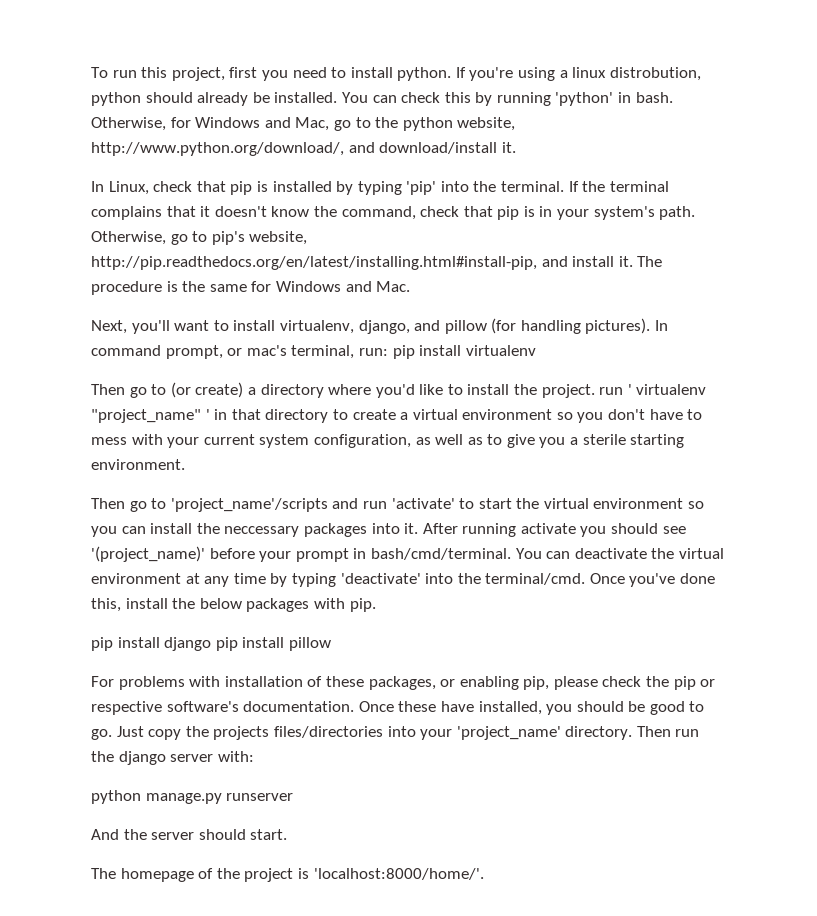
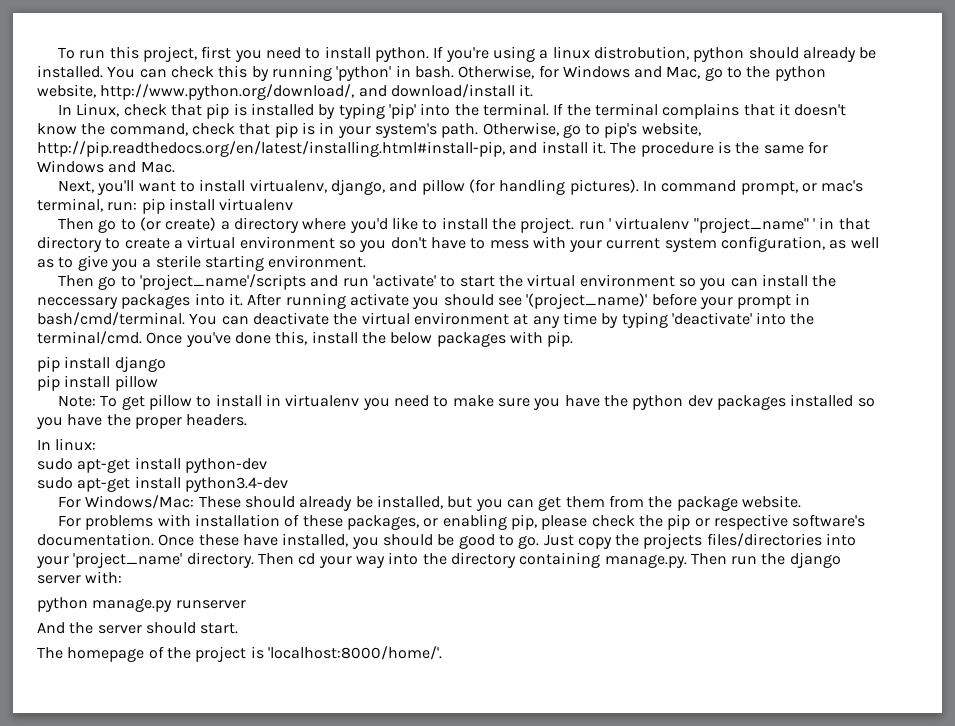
- pip install django pip install pillow
+ pip install django
+ pip install pillow
+ Note: To get pillow to install in virtualenv you need to make sure you have the python dev packages installed so you have the proper headers.
+ In linux:
+ sudo apt-get install python-dev
+ sudo apt-get install python3.4-dev
+ For Windows/Mac: These should already be installed, but you can get them from the package website.
- Then run the django server with:
+ Then cd your way into the directory containing manage.py. Then run the django server with:

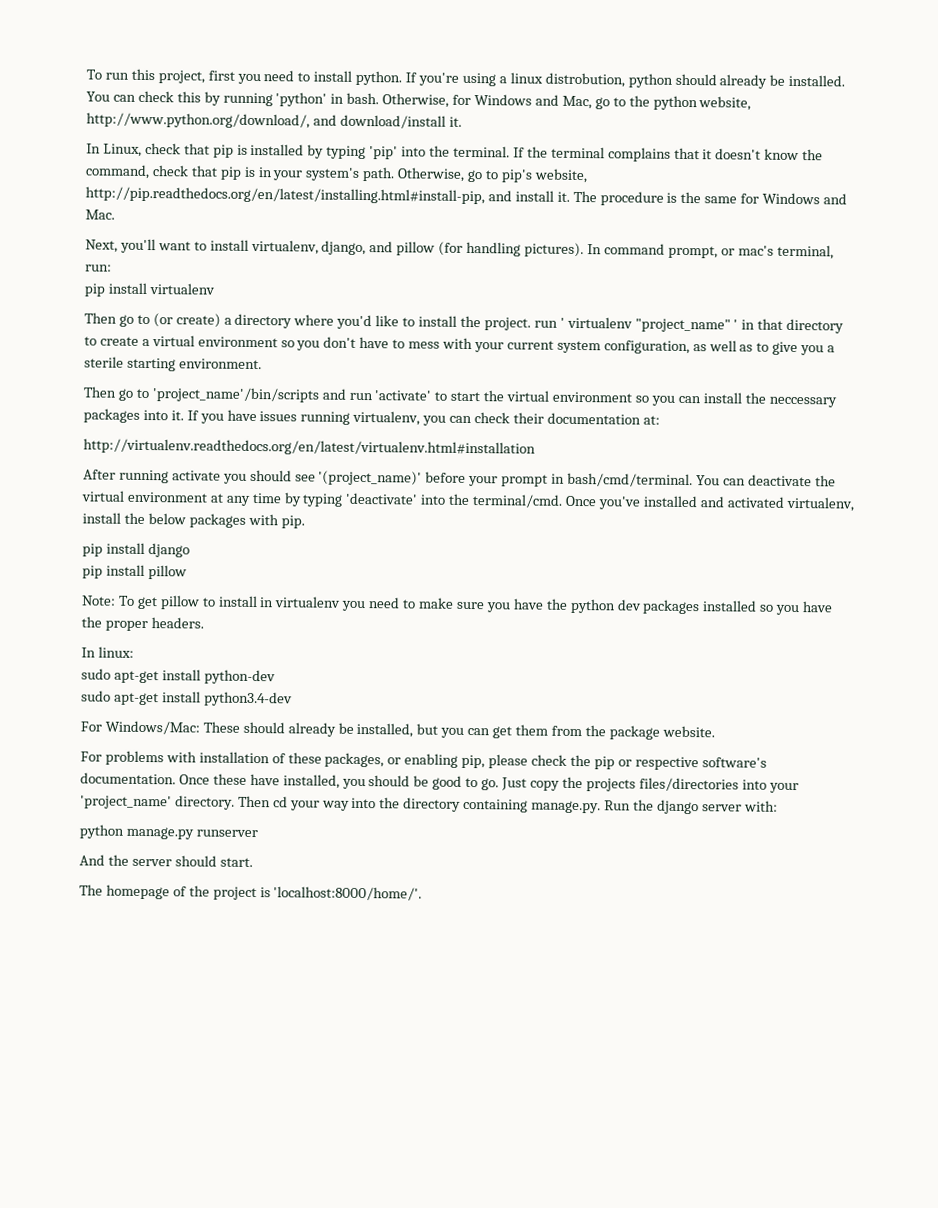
- In command prompt, or mac's terminal, run: pip install virtualenv
+ In command prompt, or mac's terminal, run:
+ pip install virtualenv
- Then go to 'project_name'/scripts and run 'activate' to start the virtual environment so you can install the neccessary packages into it. After running activate you should see '(project_name)' before your prompt in bash/cmd/terminal.
+ Then go to 'project_name'/bin/scripts and run 'activate' to start the virtual environment so you can install the neccessary packages into it. If you have issues running virtualenv, you can check their documentation at:
+ http://virtualenv.readthedocs.org/en/latest/virtualenv.html#installation
+ After running activate you should see '(project_name)' before your prompt in bash/cmd/terminal.
- Once you've done this, install the below packages with pip.
+ Once you've installed and activated virtualenv, install the below packages with pip.
- Then cd your way into the directory containing manage.py. Then run the django server with:
+ Then cd your way into the directory containing manage.py. Run the django server with:

